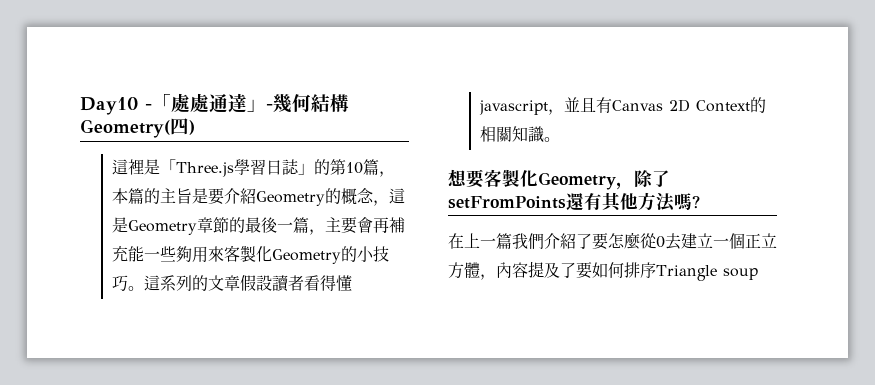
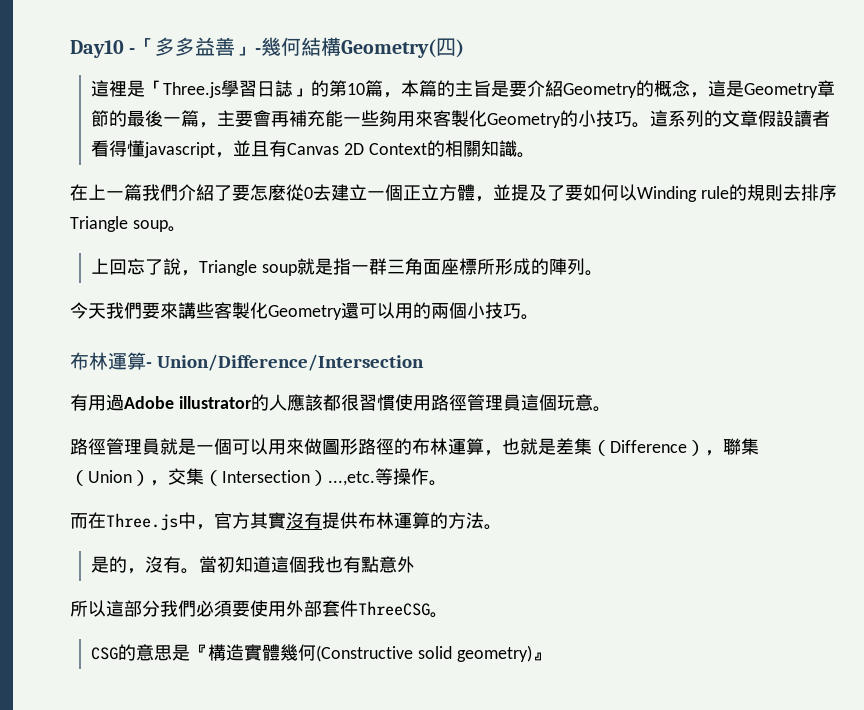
- Day10 -「處處通達」-幾何結構Geometry(四)
+ Day10 -「多多益善」-幾何結構Geometry(四)
- 想要客製化Geometry，除了setFromPoints還有其他方法嗎?
- 在上一篇我們介紹了要怎麼從0去建立一個正立方體，內容提及了要如何排序Triangle soup
+ 在上一篇我們介紹了要怎麼從0去建立一個正立方體，並提及了要如何以Winding rule的規則去排序Triangle soup。
+ 上回忘了說，Triangle soup就是指一群三角面座標所形成的陣列。
+ 今天我們要來講些客製化Geometry還可以用的兩個小技巧。
+ 布林運算- Union/Difference/Intersection
+ 有用過Adobe illustrator的人應該都很習慣使用路徑管理員這個玩意。
+ 路徑管理員就是一個可以用來做圖形路徑的布林運算，也就是差集（Difference），聯集（Union），交集（Intersection）...,etc.等操作。
+ 而在Three.js中，官方其實沒有提供布林運算的方法。
+ 是的，沒有。當初知道這個我也有點意外
+ 所以這部分我們必須要使用外部套件ThreeCSG。
+ CSG的意思是『構造實體幾何(Constructive solid geometry)』

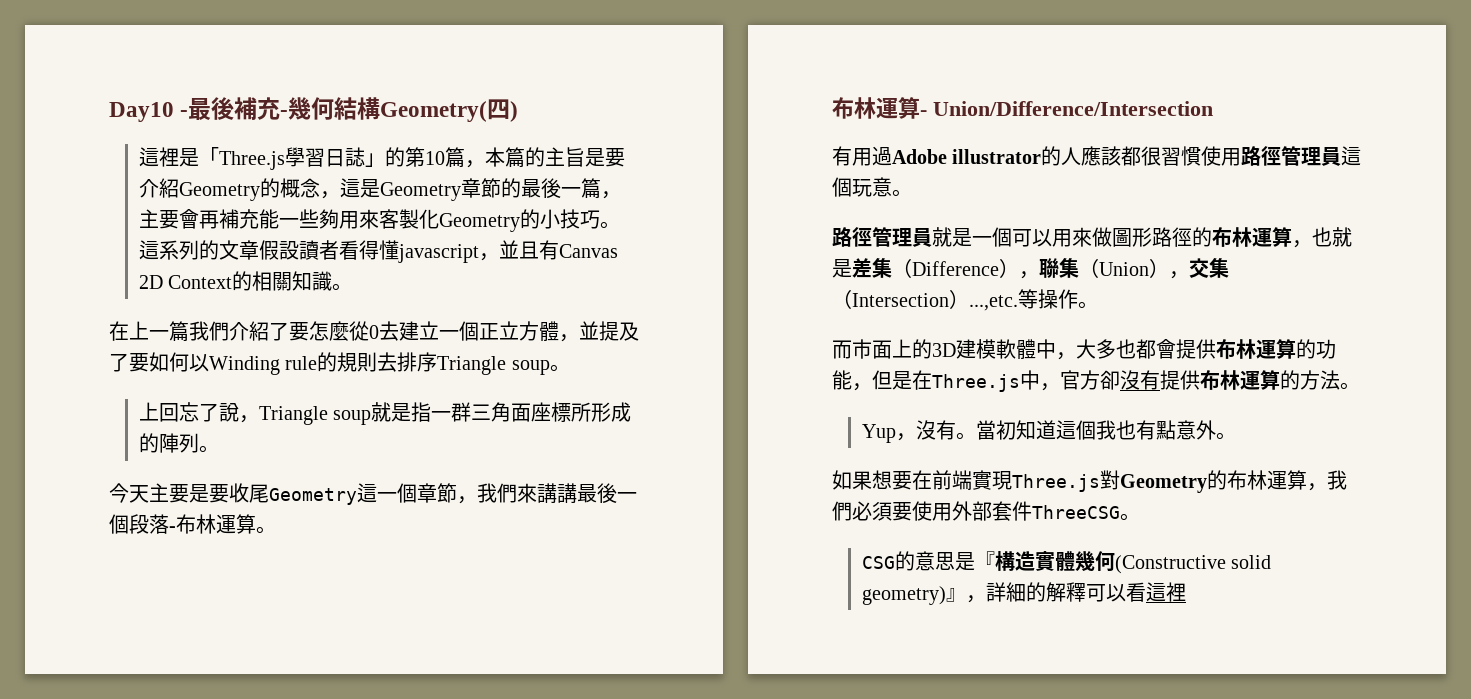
- Day10 -「多多益善」-幾何結構Geometry(四)
+ Day10 -最後補充-幾何結構Geometry(四)
- 今天我們要來講些客製化Geometry還可以用的兩個小技巧。
+ 今天主要是要收尾Geometry這一個章節，我們來講講最後一個段落-布林運算。
- 而在Three.js中，官方其實沒有提供布林運算的方法。
+ 而市面上的3D建模軟體中，大多也都會提供布林運算的功能，但是在Three.js中，官方卻沒有提供布林運算的方法。
- 是的，沒有。
+ Yup，沒有。
- 當初知道這個我也有點意外
- 所以這部分我們必須要使用外部套件ThreeCSG。
+ 當初知道這個我也有點意外。
+ 如果想要在前端實現Three.js對Geometry的布林運算，我們必須要使用外部套件ThreeCSG。
- CSG的意思是『構造實體幾何(Constructive solid geometry)』
+ CSG的意思是『構造實體幾何(Constructive solid geometry)』，詳細的解釋可以看這裡

